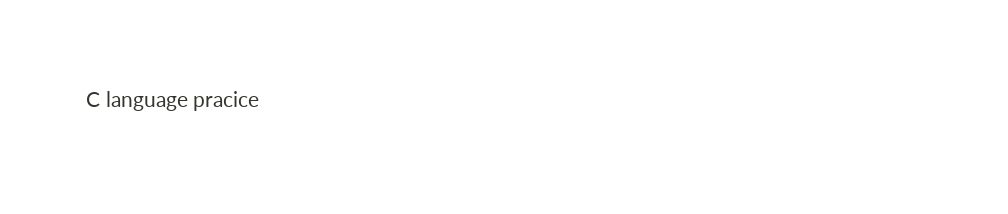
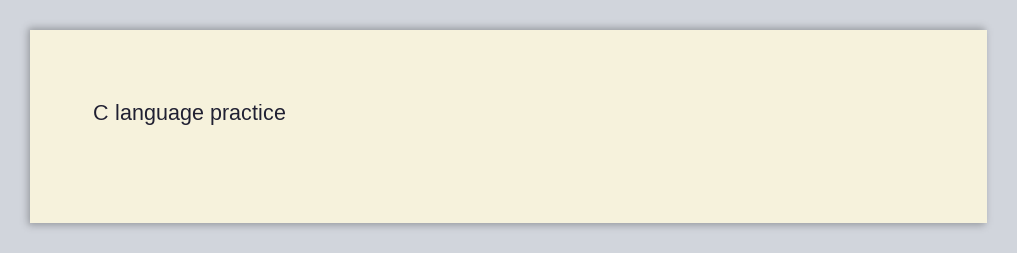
- C language pracice
+ C language practice

